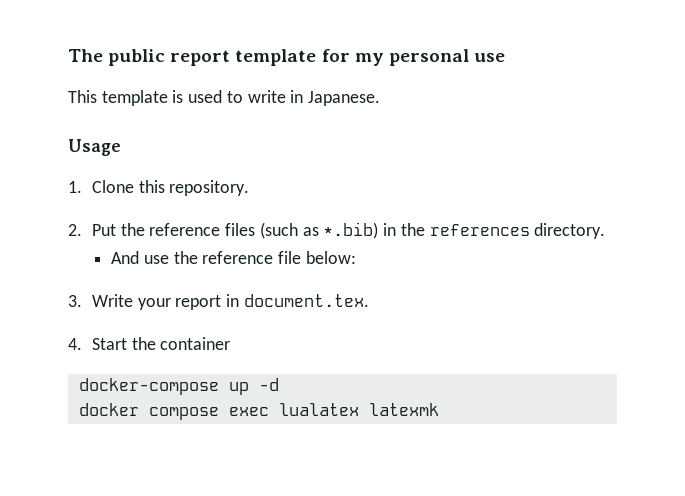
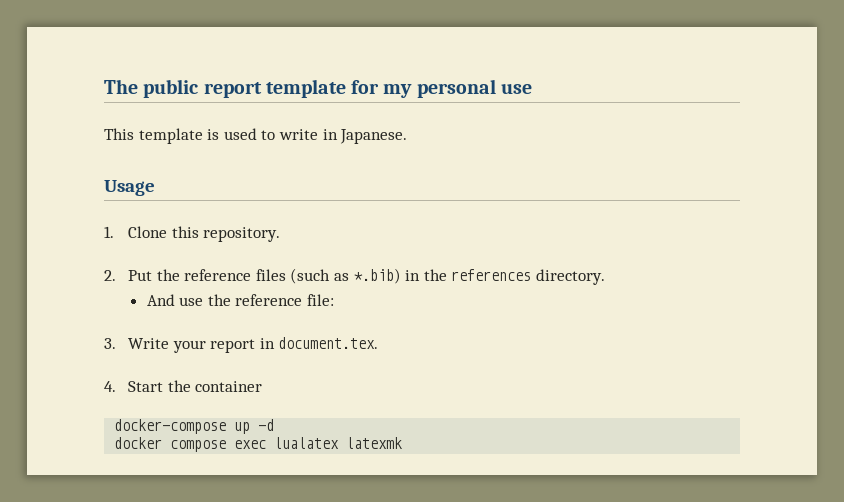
- And use the reference file below:
+ And use the reference file:

